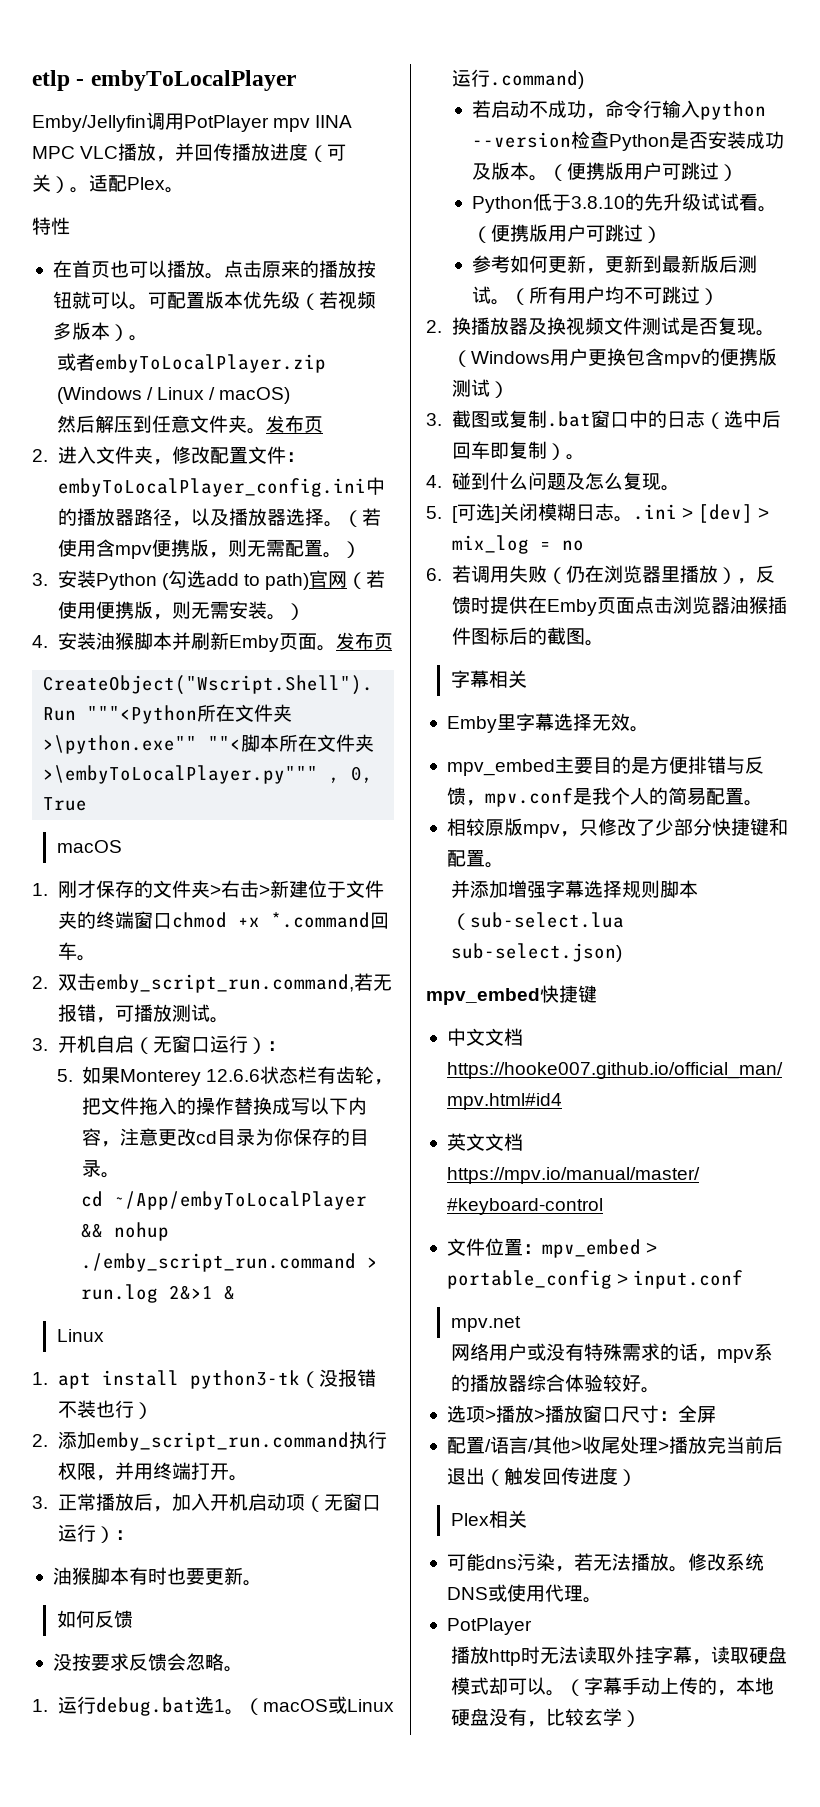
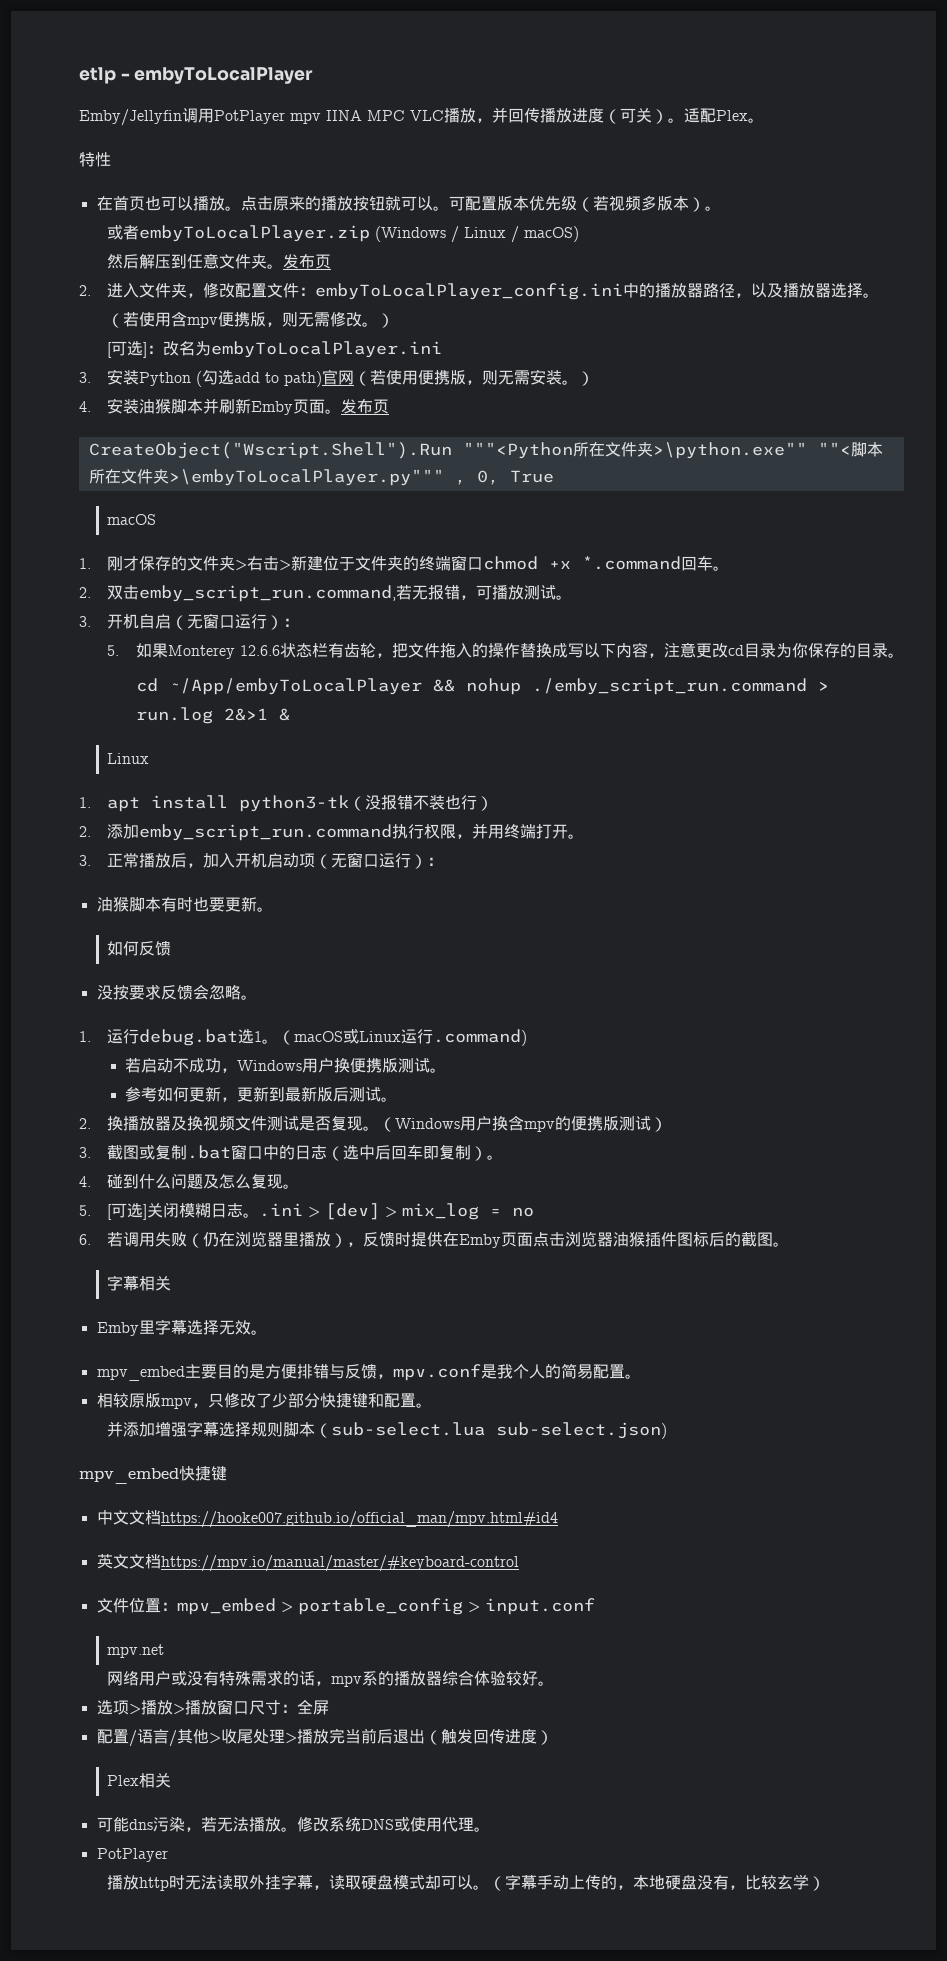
- （若使用含mpv便携版，则无需配置。）
+ （若使用含mpv便携版，则无需修改。）
+ [可选]：改名为embyToLocalPlayer.ini
- 若启动不成功，命令行输入python --version检查Python是否安装成功及版本。（便携版用户可跳过）
- Python低于3.8.10的先升级试试看。（便携版用户可跳过）
+ 若启动不成功，Windows用户换便携版测试。
- （所有用户均不可跳过）
- （Windows用户更换包含mpv的便携版测试）
+ （Windows用户换含mpv的便携版测试）

